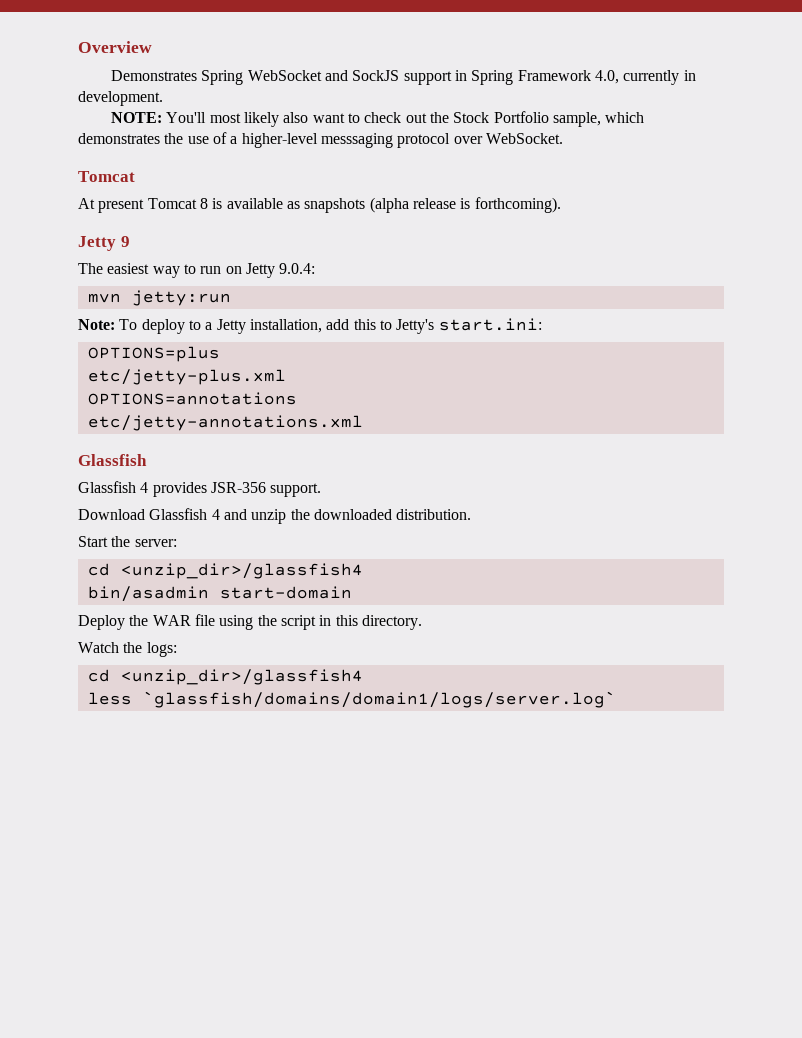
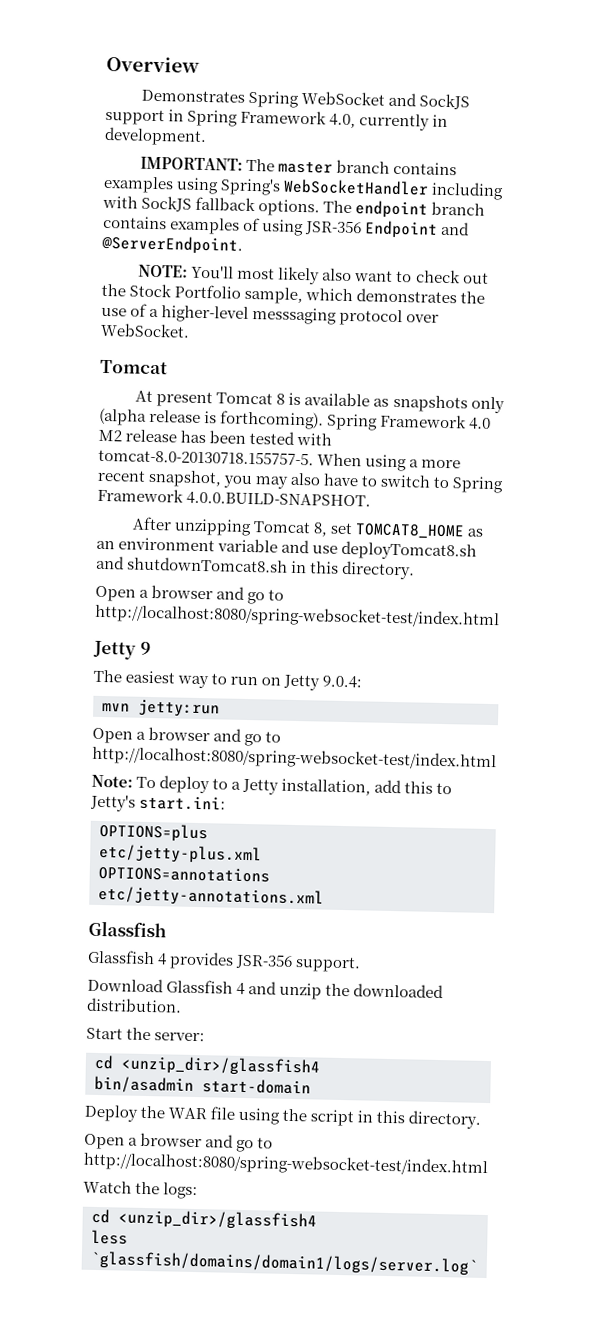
+ IMPORTANT: The master branch contains examples using Spring's WebSocketHandler including with SockJS fallback options. The endpoint branch contains examples of using JSR-356 Endpoint and @ServerEndpoint.
- At present Tomcat 8 is available as snapshots (alpha release is forthcoming).
+ At present Tomcat 8 is available as snapshots only (alpha release is forthcoming). Spring Framework 4.0 M2 release has been tested with tomcat-8.0-20130718.155757-5. When using a more recent snapshot, you may also have to switch to Spring Framework 4.0.0.BUILD-SNAPSHOT.
+ After unzipping Tomcat 8, set TOMCAT8_HOME as an environment variable and use deployTomcat8.sh and shutdownTomcat8.sh in this directory.
+ Open a browser and go to http://localhost:8080/spring-websocket-test/index.html
  mvn jetty:run
+ Open a browser and go to http://localhost:8080/spring-websocket-test/index.html
  Deploy the WAR file using the script in this directory.
+ Open a browser and go to http://localhost:8080/spring-websocket-test/index.html

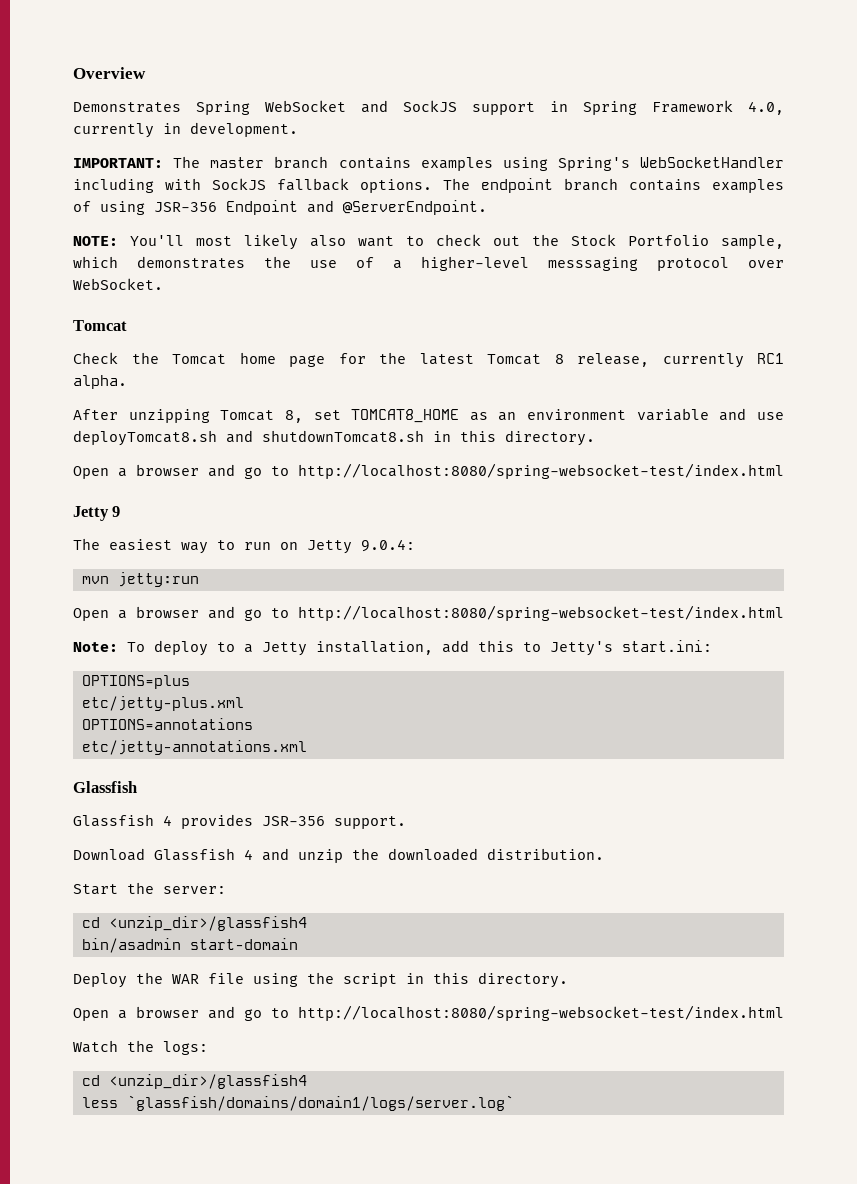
- At present Tomcat 8 is available as snapshots only (alpha release is forthcoming). Spring Framework 4.0 M2 release has been tested with tomcat-8.0-20130718.155757-5. When using a more recent snapshot, you may also have to switch to Spring Framework 4.0.0.BUILD-SNAPSHOT.
+ Check the Tomcat home page for the latest Tomcat 8 release, currently RC1 alpha.

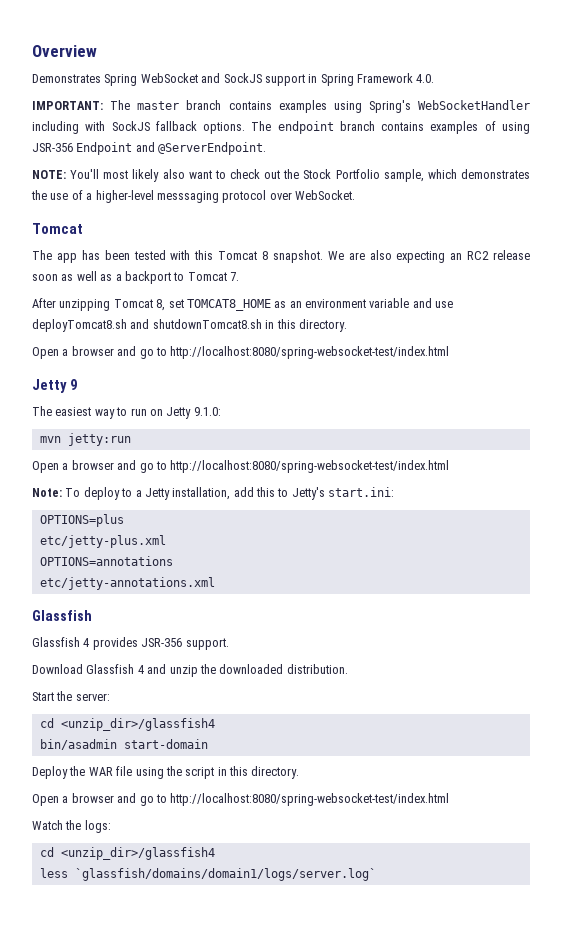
- Demonstrates Spring WebSocket and SockJS support in Spring Framework 4.0, currently in development.
+ Demonstrates Spring WebSocket and SockJS support in Spring Framework 4.0.
- Check the Tomcat home page for the latest Tomcat 8 release, currently RC1 alpha.
+ The app has been tested with this Tomcat 8 snapshot. We are also expecting an RC2 release soon as well as a backport to Tomcat 7.
- The easiest way to run on Jetty 9.0.4:
+ The easiest way to run on Jetty 9.1.0:

